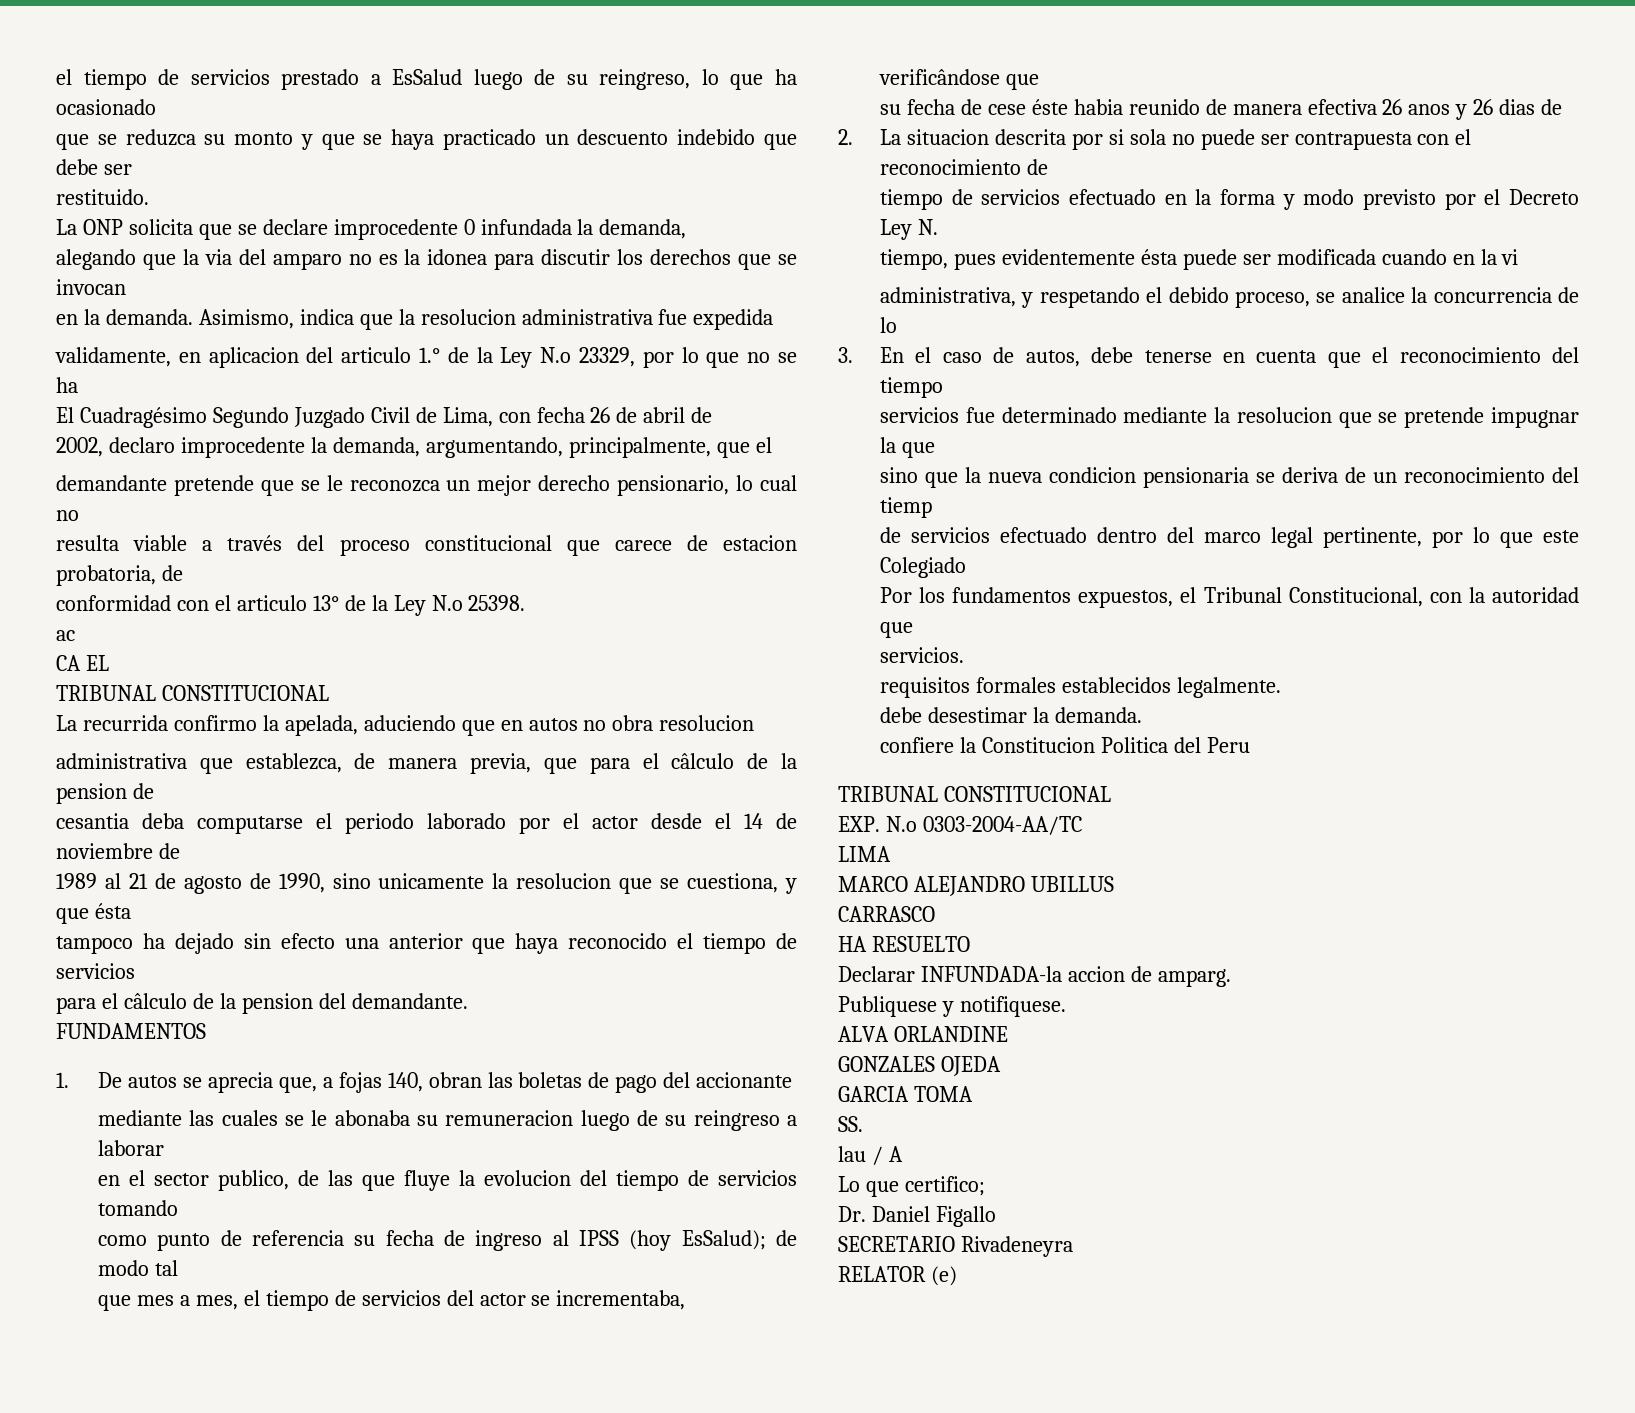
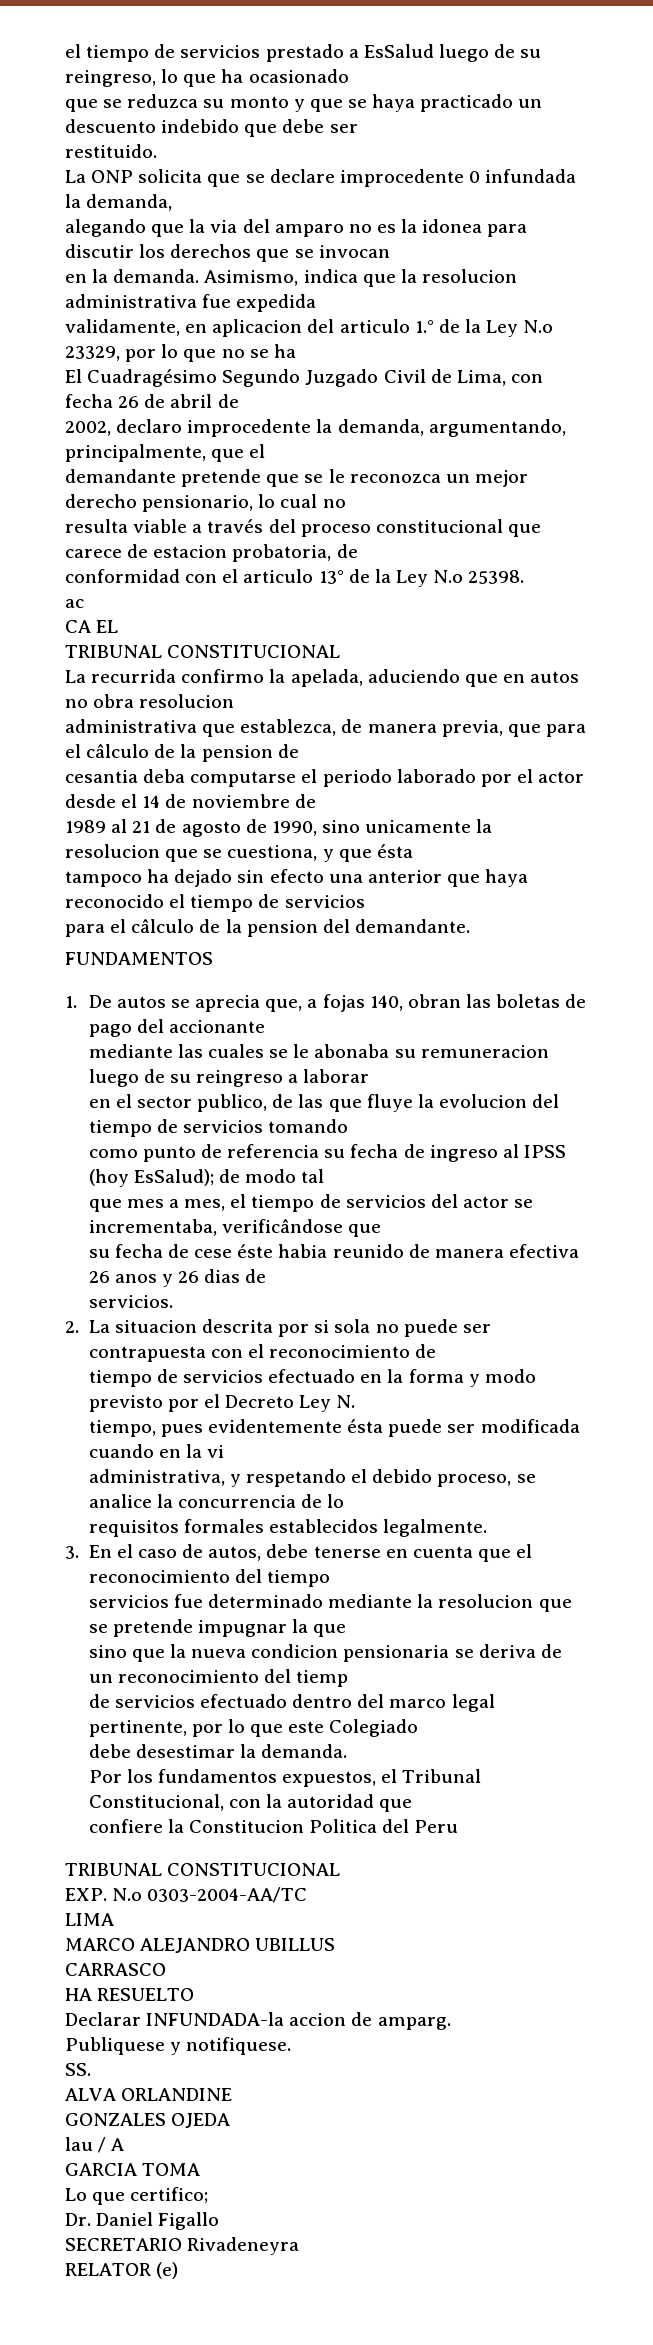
+ servicios.
+ requisitos formales establecidos legalmente.
+ debe desestimar la demanda.
- servicios.
- requisitos formales establecidos legalmente.
- debe desestimar la demanda.
+ SS.
- GARCIA TOMA
- SS.
+ GARCIA TOMA

